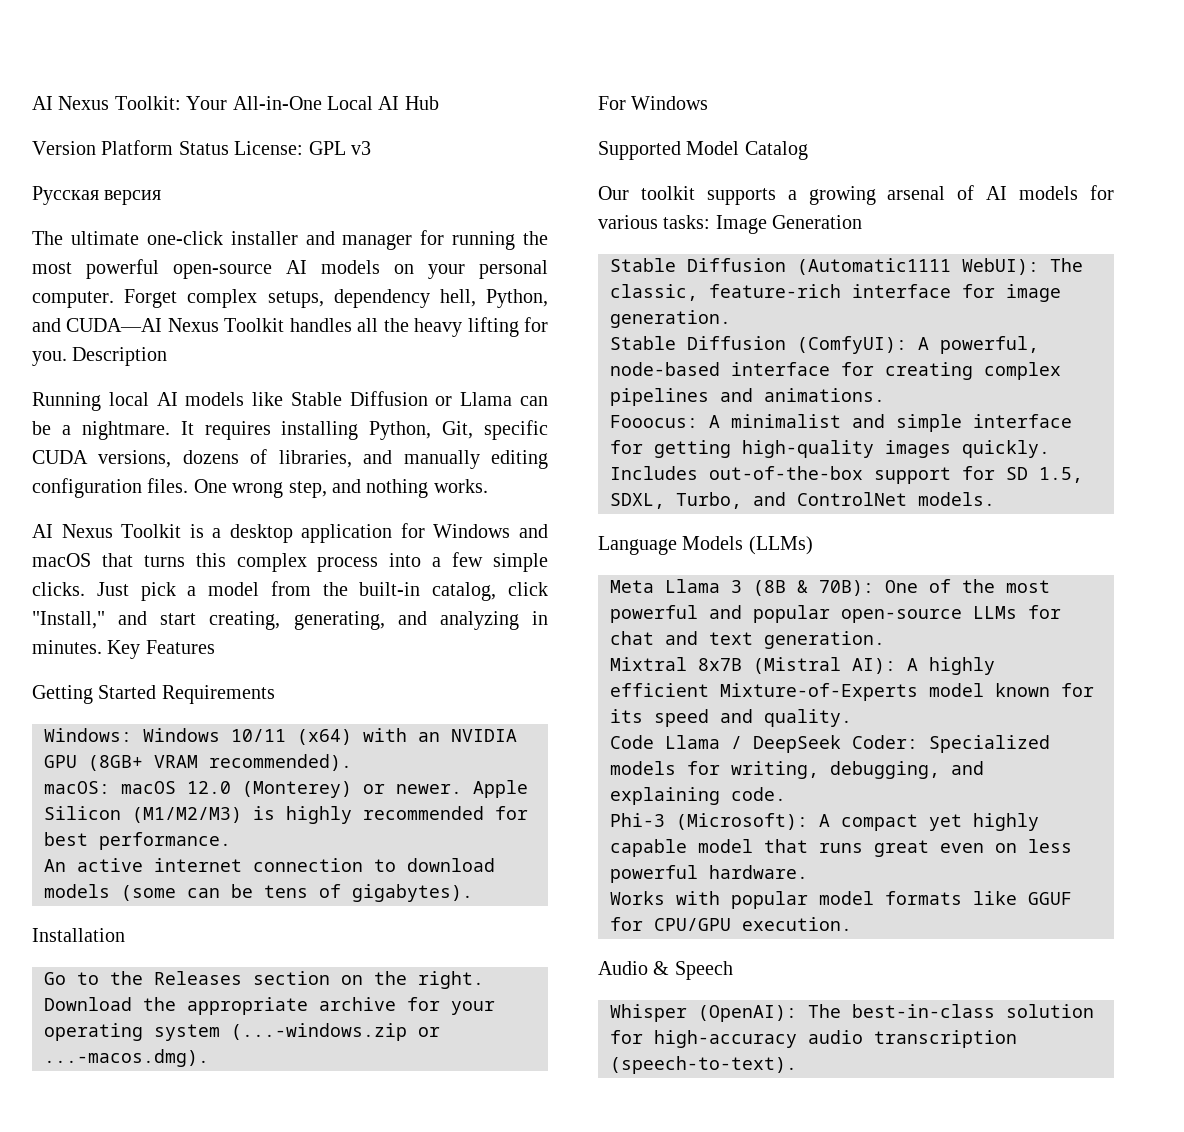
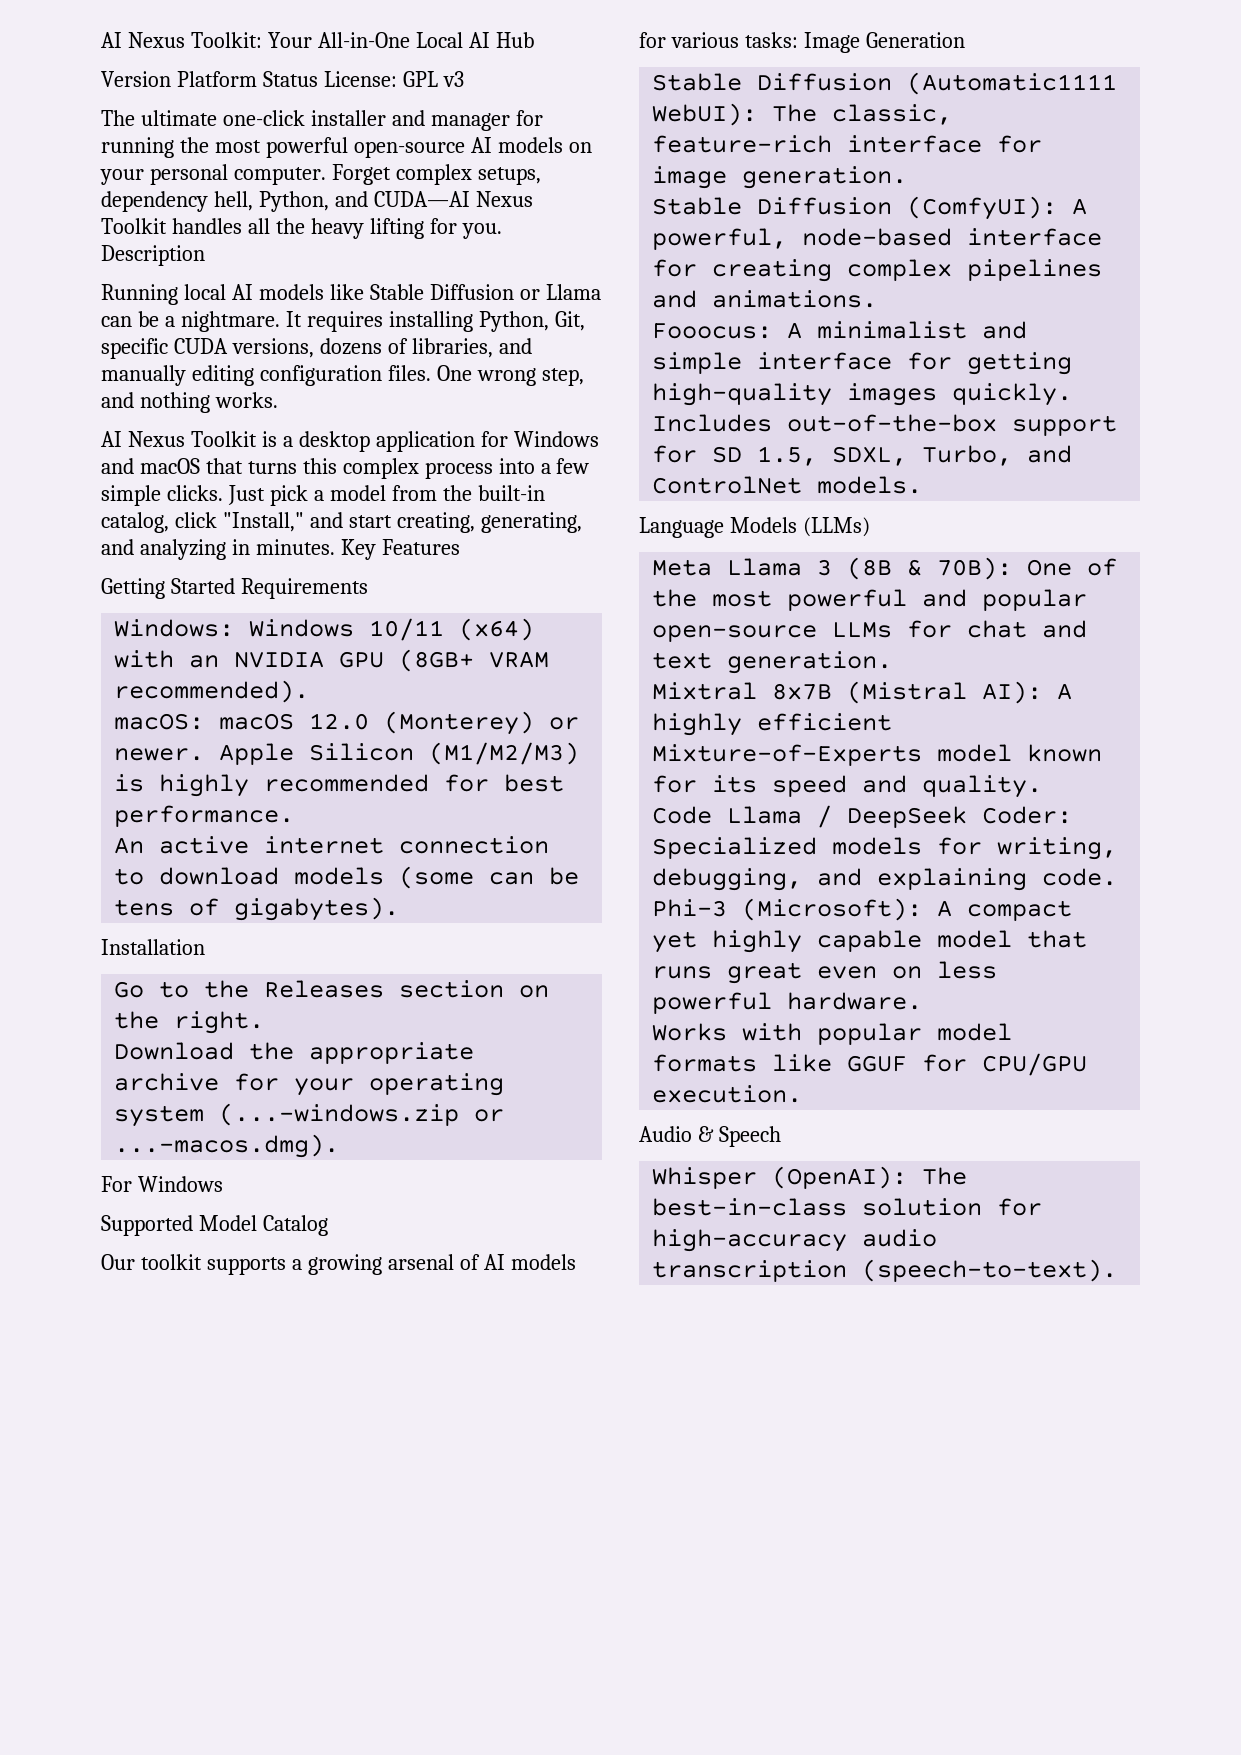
- Русская версия

